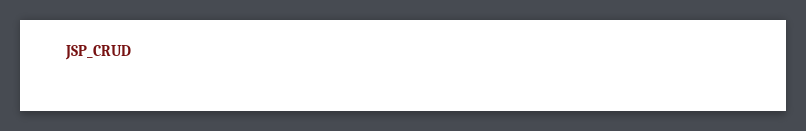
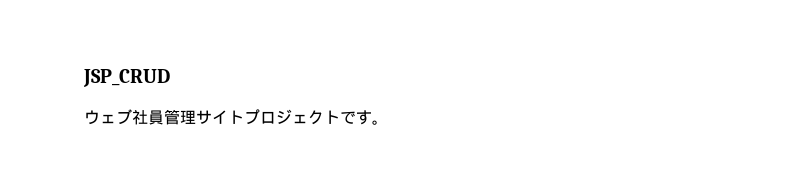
+ ウェブ社員管理サイトプロジェクトです。

